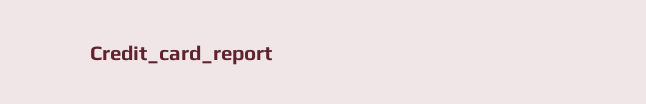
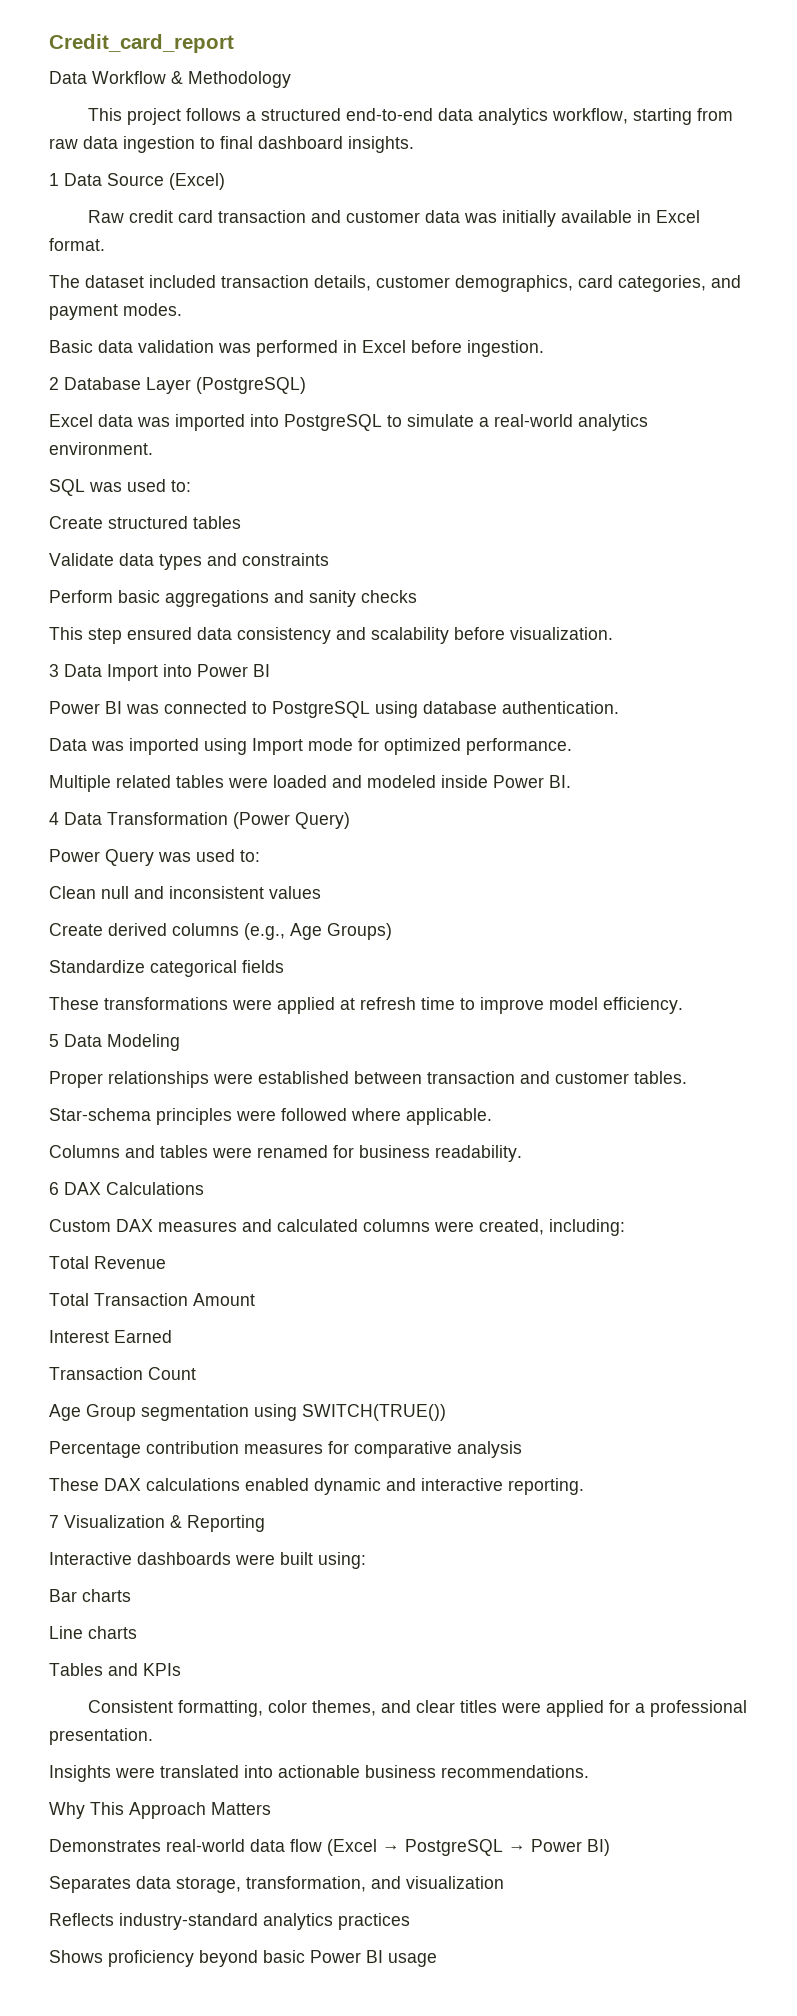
+ Data Workflow & Methodology
+ This project follows a structured end-to-end data analytics workflow, starting from raw data ingestion to final dashboard insights.
+ 1 Data Source (Excel)
+ Raw credit card transaction and customer data was initially available in Excel format.
+ The dataset included transaction details, customer demographics, card categories, and payment modes.
+ Basic data validation was performed in Excel before ingestion.
+ 2 Database Layer (PostgreSQL)
+ Excel data was imported into PostgreSQL to simulate a real-world analytics environment.
+ SQL was used to:
+ Create structured tables
+ Validate data types and constraints
+ Perform basic aggregations and sanity checks
+ This step ensured data consistency and scalability before visualization.
+ 3 Data Import into Power BI
+ Power BI was connected to PostgreSQL using database authentication.
+ Data was imported using Import mode for optimized performance.
+ Multiple related tables were loaded and modeled inside Power BI.
+ 4 Data Transformation (Power Query)
+ Power Query was used to:
+ Clean null and inconsistent values
+ Create derived columns (e.g., Age Groups)
+ Standardize categorical fields
+ These transformations were applied at refresh time to improve model efficiency.
+ 5 Data Modeling
+ Proper relationships were established between transaction and customer tables.
+ Star-schema principles were followed where applicable.
+ Columns and tables were renamed for business readability.
+ 6 DAX Calculations
+ Custom DAX measures and calculated columns were created, including:
+ Total Revenue
+ Total Transaction Amount
+ Interest Earned
+ Transaction Count
+ Age Group segmentation using SWITCH(TRUE())
+ Percentage contribution measures for comparative analysis
+ These DAX calculations enabled dynamic and interactive reporting.
+ 7 Visualization & Reporting
+ Interactive dashboards were built using:
+ Bar charts
+ Line charts
+ Tables and KPIs
+ Consistent formatting, color themes, and clear titles were applied for a professional presentation.
+ Insights were translated into actionable business recommendations.
+ Why This Approach Matters
+ Demonstrates real-world data flow (Excel → PostgreSQL → Power BI)
+ Separates data storage, transformation, and visualization
+ Reflects industry-standard analytics practices
+ Shows proficiency beyond basic Power BI usage

